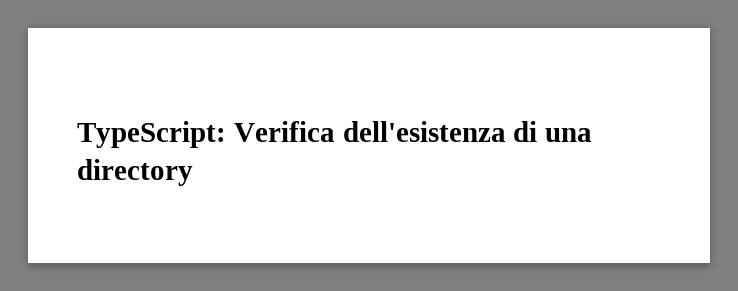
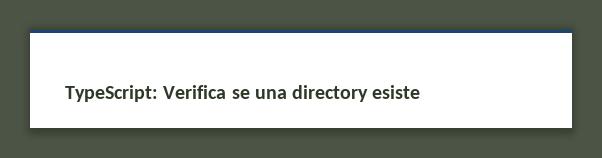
- TypeScript: Verifica dell'esistenza di una directory
+ TypeScript: Verifica se una directory esiste

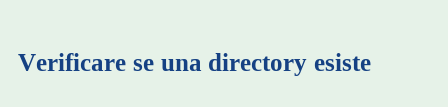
- TypeScript: Verifica se una directory esiste
+ Verificare se una directory esiste

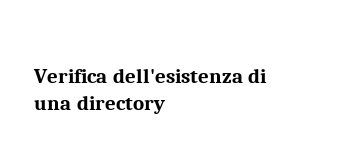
- Verificare se una directory esiste
+ Verifica dell'esistenza di una directory

